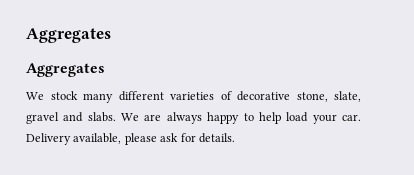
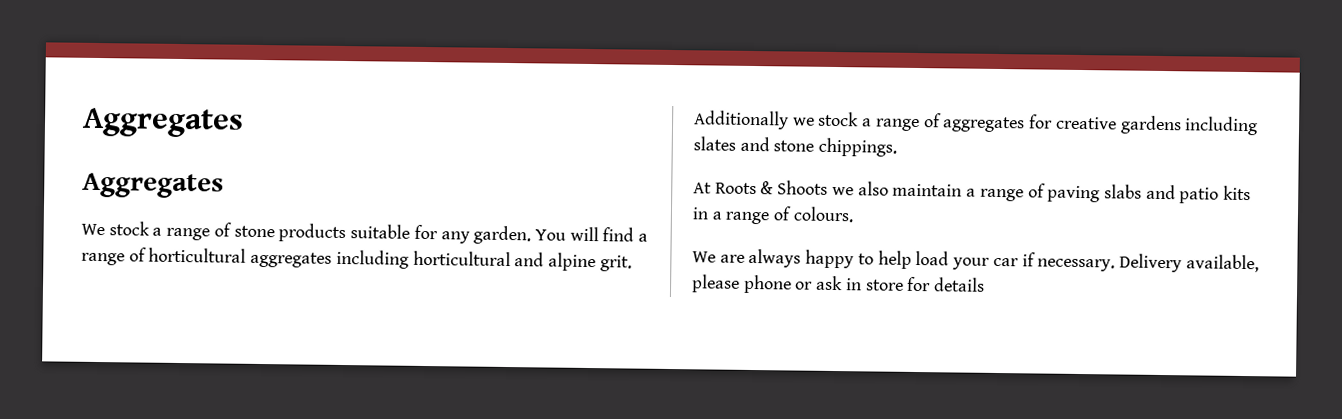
- We stock many different varieties of decorative stone, slate, gravel and slabs. We are always happy to help load your car. Delivery available, please ask for details.
+ We stock a range of stone products suitable for any garden. You will find a range of horticultural aggregates including horticultural and alpine grit. Additionally we stock a range of aggregates for creative gardens including slates and stone chippings.
+ At Roots & Shoots we also maintain a range of paving slabs and patio kits in a range of colours.
+ We are always happy to help load your car if necessary. Delivery available, please phone or ask in store for details

